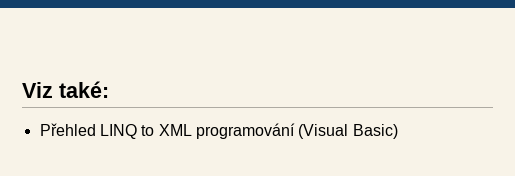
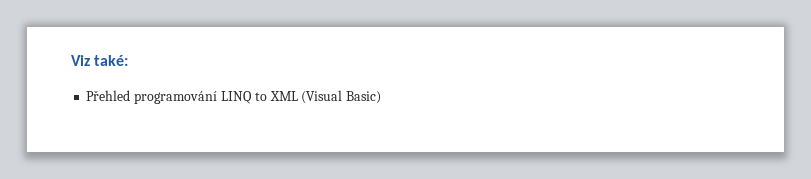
- Přehled LINQ to XML programování (Visual Basic)
+ Přehled programování LINQ to XML (Visual Basic)

